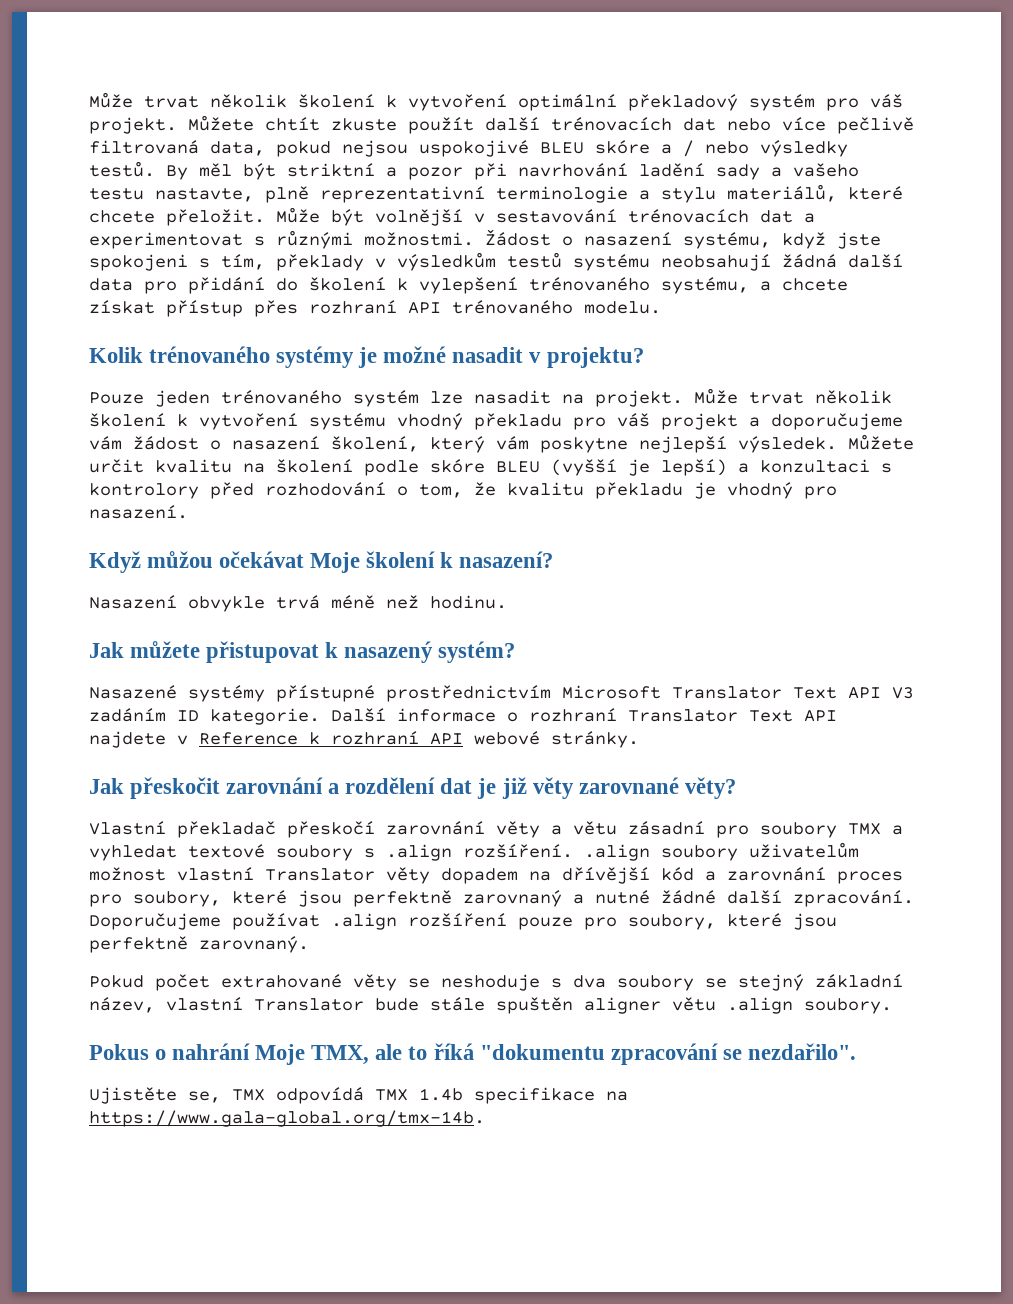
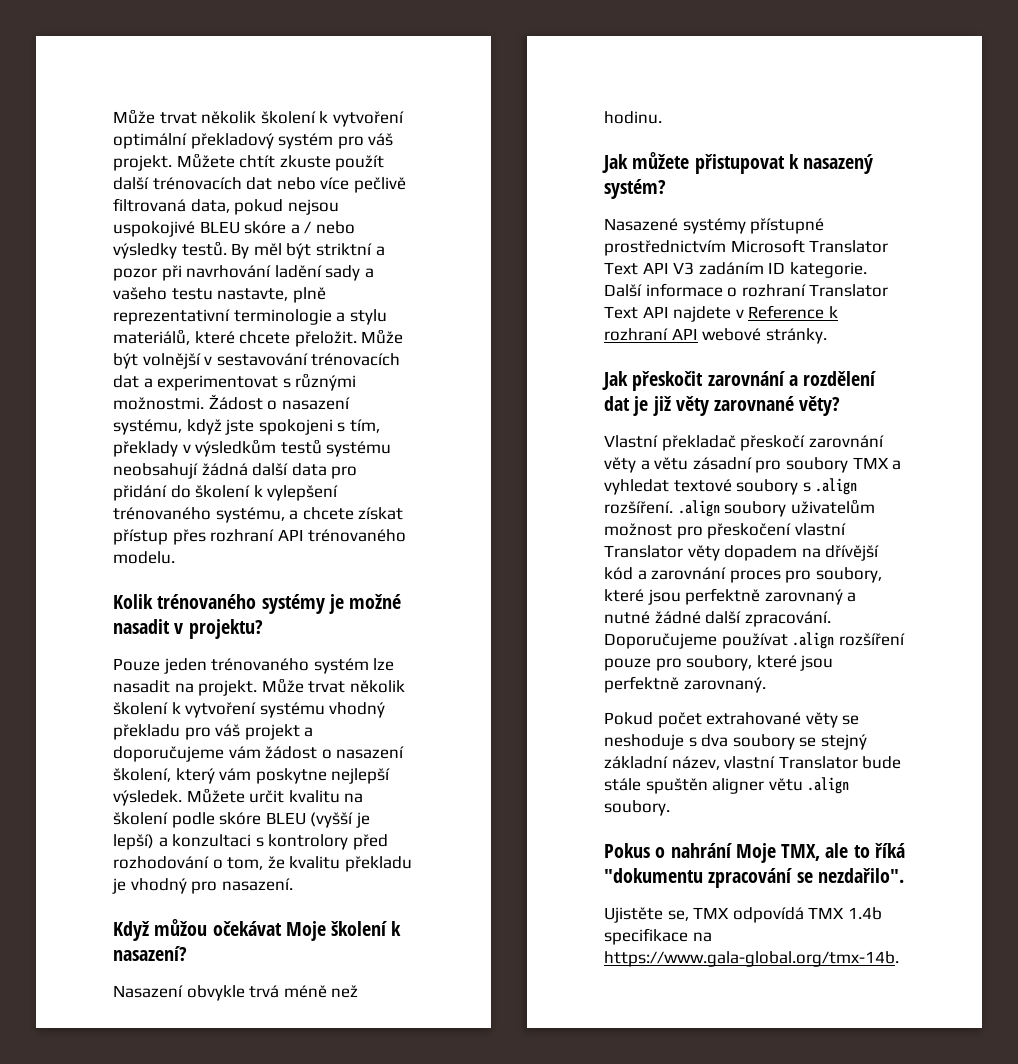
- Vlastní překladač přeskočí zarovnání věty a větu zásadní pro soubory TMX a vyhledat textové soubory s .align rozšíření. .align soubory uživatelům možnost vlastní Translator věty dopadem na dřívější kód a zarovnání proces pro soubory, které jsou perfektně zarovnaný a nutné žádné další zpracování.
+ Vlastní překladač přeskočí zarovnání věty a větu zásadní pro soubory TMX a vyhledat textové soubory s .align rozšíření. .align soubory uživatelům možnost pro přeskočení vlastní Translator věty dopadem na dřívější kód a zarovnání proces pro soubory, které jsou perfektně zarovnaný a nutné žádné další zpracování.

